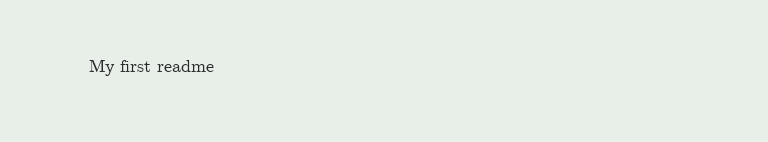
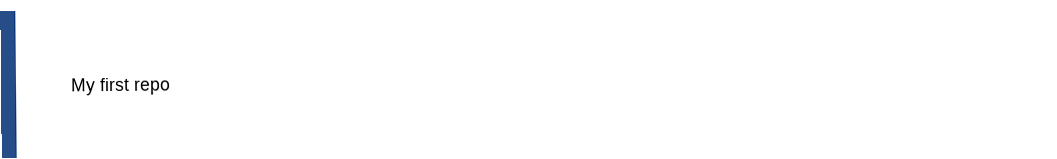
- My first readme
+ My first repo

